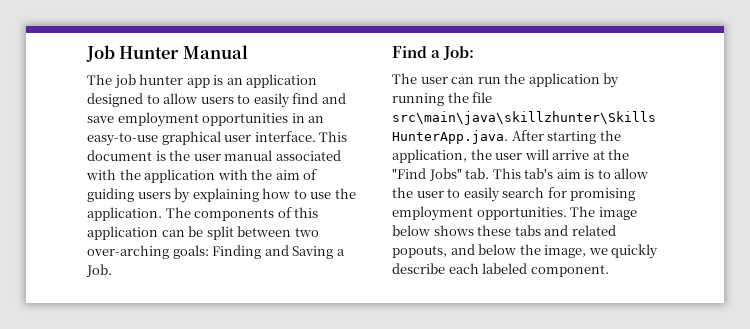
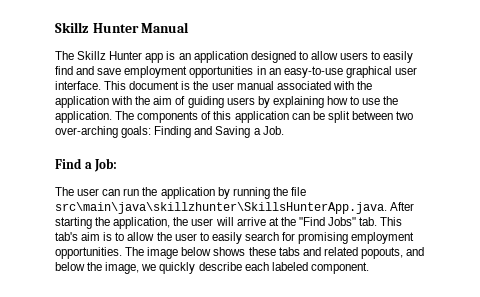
- Job Hunter Manual
+ Skillz Hunter Manual
- The job hunter app is an application designed to allow users to easily find and save employment opportunities in an easy-to-use graphical user interface.
+ The Skillz Hunter app is an application designed to allow users to easily find and save employment opportunities in an easy-to-use graphical user interface.

